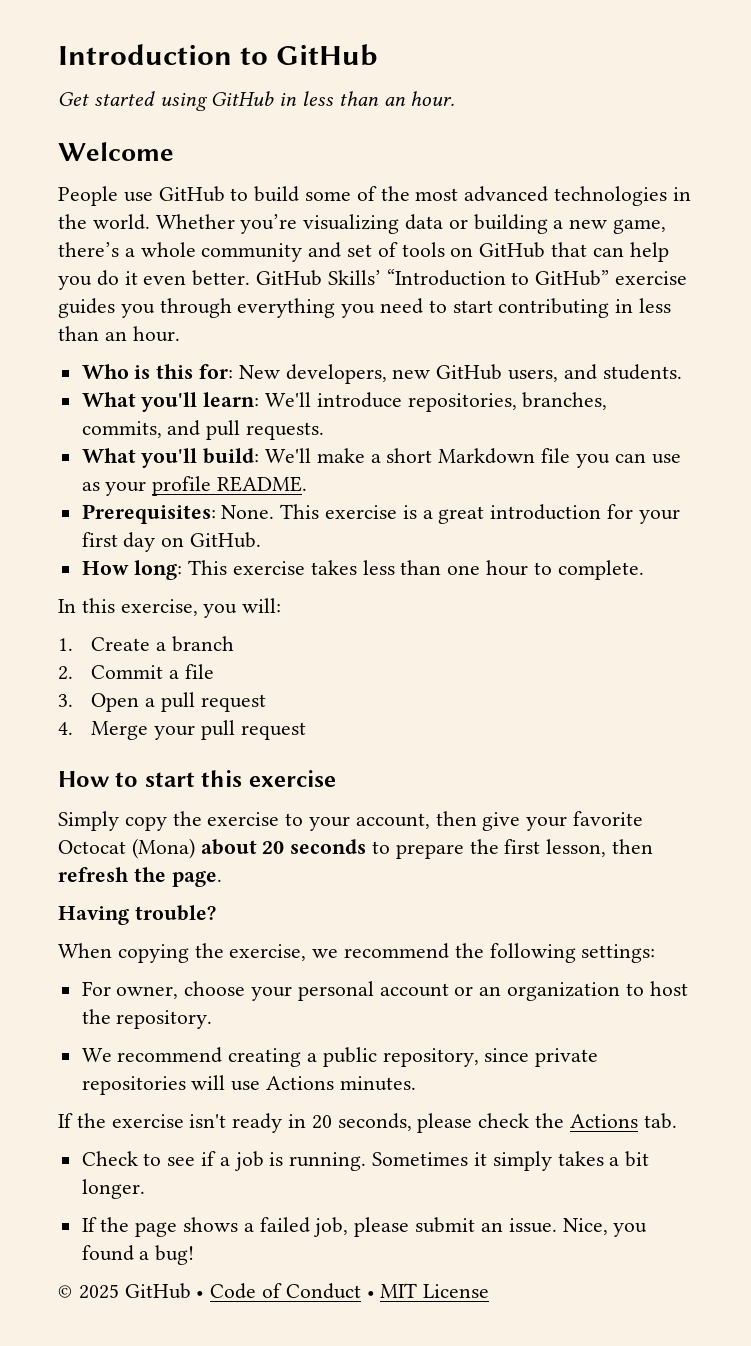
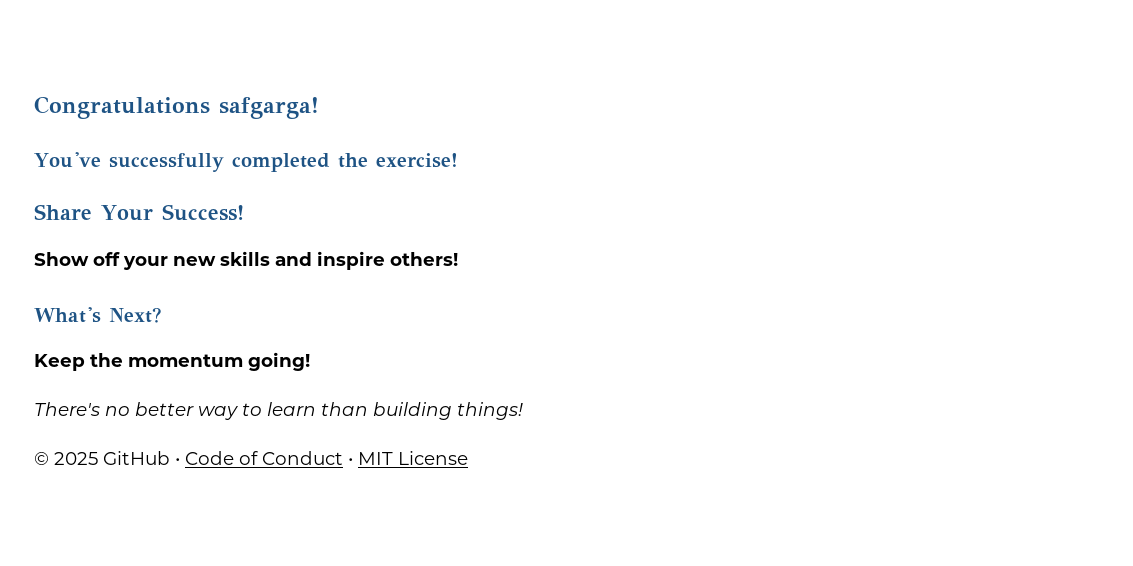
- Introduction to GitHub
- Get started using GitHub in less than an hour.
- Welcome
- People use GitHub to build some of the most advanced technologies in the world. Whether you’re visualizing data or building a new game, there’s a whole community and set of tools on GitHub that can help you do it even better. GitHub Skills’ “Introduction to GitHub” exercise guides you through everything you need to start contributing in less than an hour.
- Who is this for: New developers, new GitHub users, and students.
- What you'll learn: We'll introduce repositories, branches, commits, and pull requests.
- What you'll build: We'll make a short Markdown file you can use as your profile README.
- Prerequisites: None. This exercise is a great introduction for your first day on GitHub.
- How long: This exercise takes less than one hour to complete.
- In this exercise, you will:
- 1. Create a branch
- 2. Commit a file
- 3. Open a pull request
- 4. Merge your pull request
- How to start this exercise
- Simply copy the exercise to your account, then give your favorite Octocat (Mona) about 20 seconds to prepare the first lesson, then refresh the page.
- Having trouble?
- When copying the exercise, we recommend the following settings:
- For owner, choose your personal account or an organization to host the repository.
- We recommend creating a public repository, since private repositories will use Actions minutes.
- If the exercise isn't ready in 20 seconds, please check the Actions tab.
- Check to see if a job is running. Sometimes it simply takes a bit longer.
- If the page shows a failed job, please submit an issue. Nice, you found a bug!
+ Congratulations safgarga!
+ You've successfully completed the exercise!
+ Share Your Success!
+ Show off your new skills and inspire others!
+ What's Next?
+ Keep the momentum going!
+ There's no better way to learn than building things!

